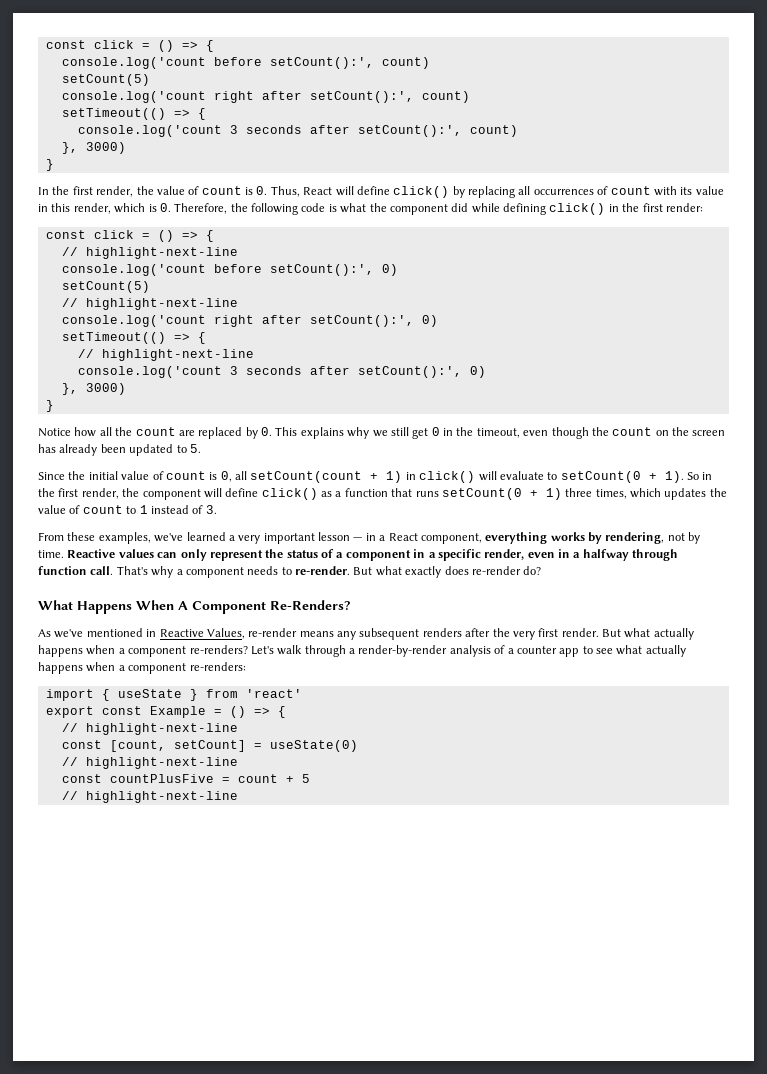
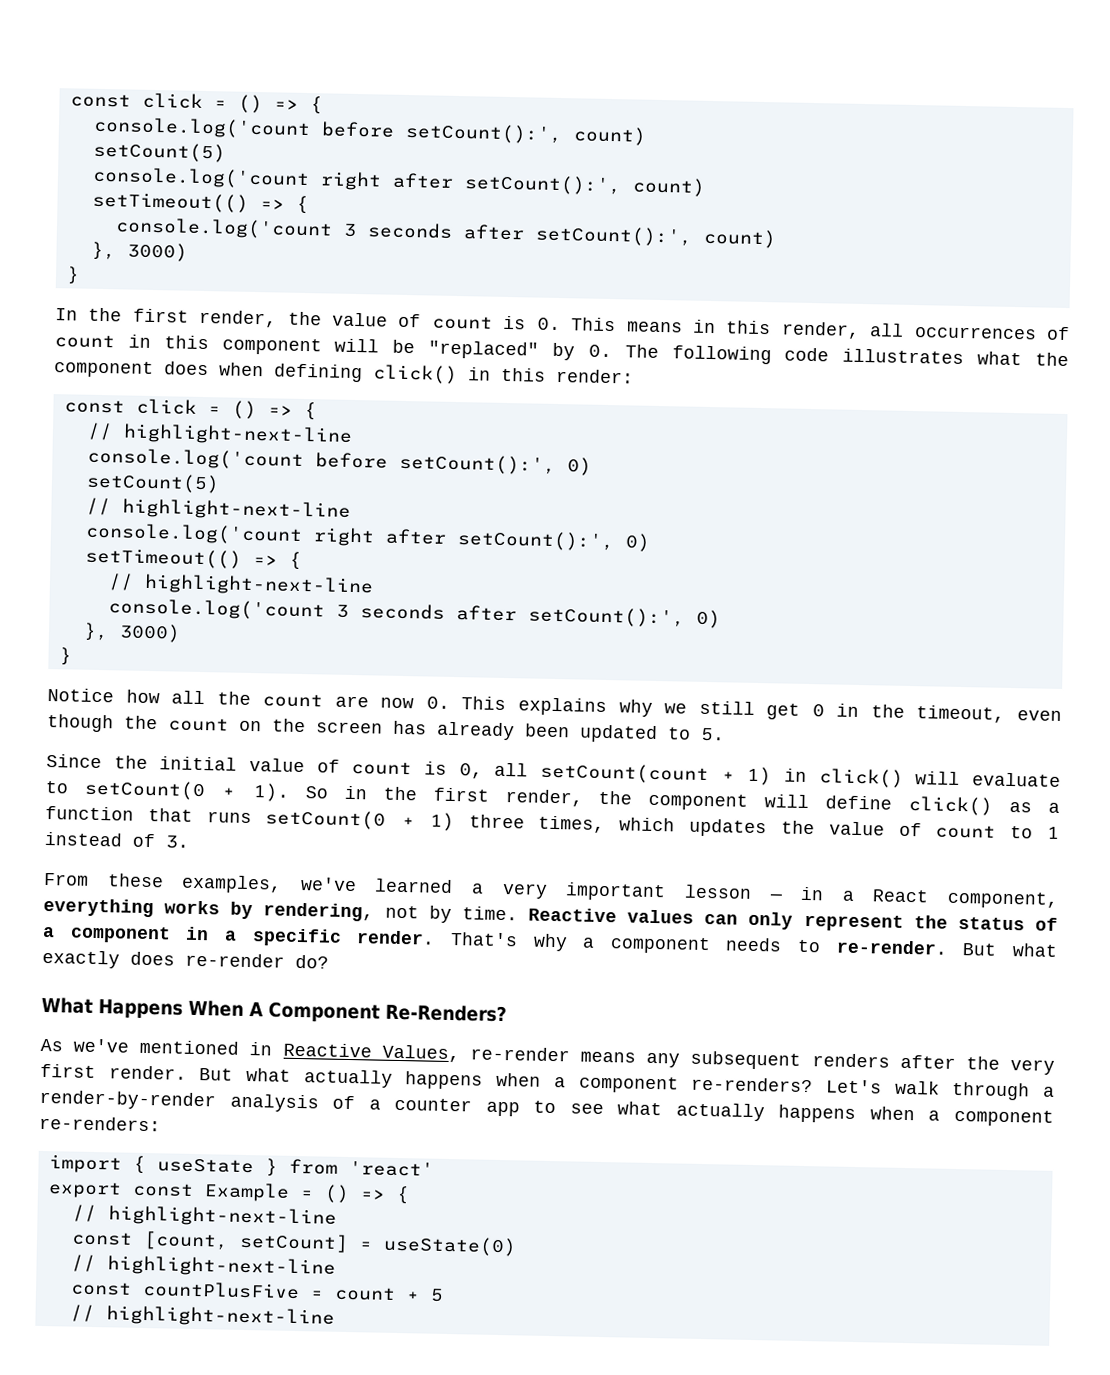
- In the first render, the value of count is 0. Thus, React will define click() by replacing all occurrences of count with its value in this render, which is 0. Therefore, the following code is what the component did while defining click() in the first render:
+ In the first render, the value of count is 0. This means in this render, all occurrences of count in this component will be "replaced" by 0. The following code illustrates what the component does when defining click() in this render:
- Notice how all the count are replaced by 0. This explains why we still get 0 in the timeout, even though the count on the screen has already been updated to 5.
+ Notice how all the count are now 0. This explains why we still get 0 in the timeout, even though the count on the screen has already been updated to 5.
- Reactive values can only represent the status of a component in a specific render, even in a halfway through function call.
+ Reactive values can only represent the status of a component in a specific render.

